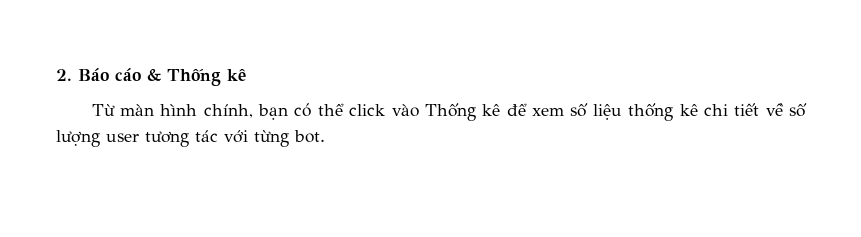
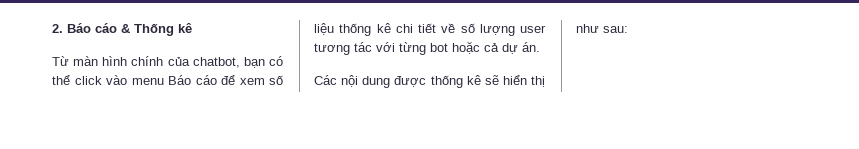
- Từ màn hình chính, bạn có thể click vào Thống kê để xem số liệu thống kê chi tiết về số lượng user tương tác với từng bot.
+ Từ màn hình chính của chatbot, bạn có thể click vào menu Báo cáo để xem số liệu thống kê chi tiết về số lượng user tương tác với từng bot hoặc cả dự án.
+ Các nội dung được thống kê sẽ hiển thị như sau:

